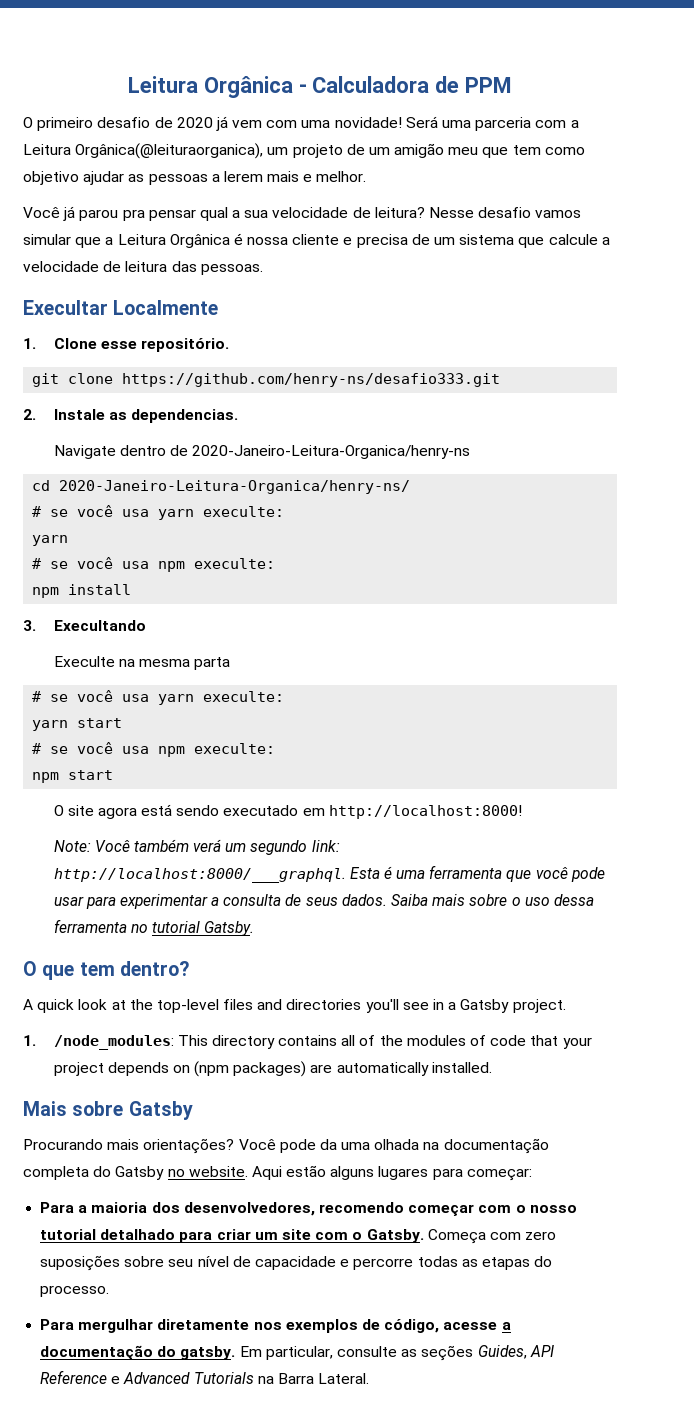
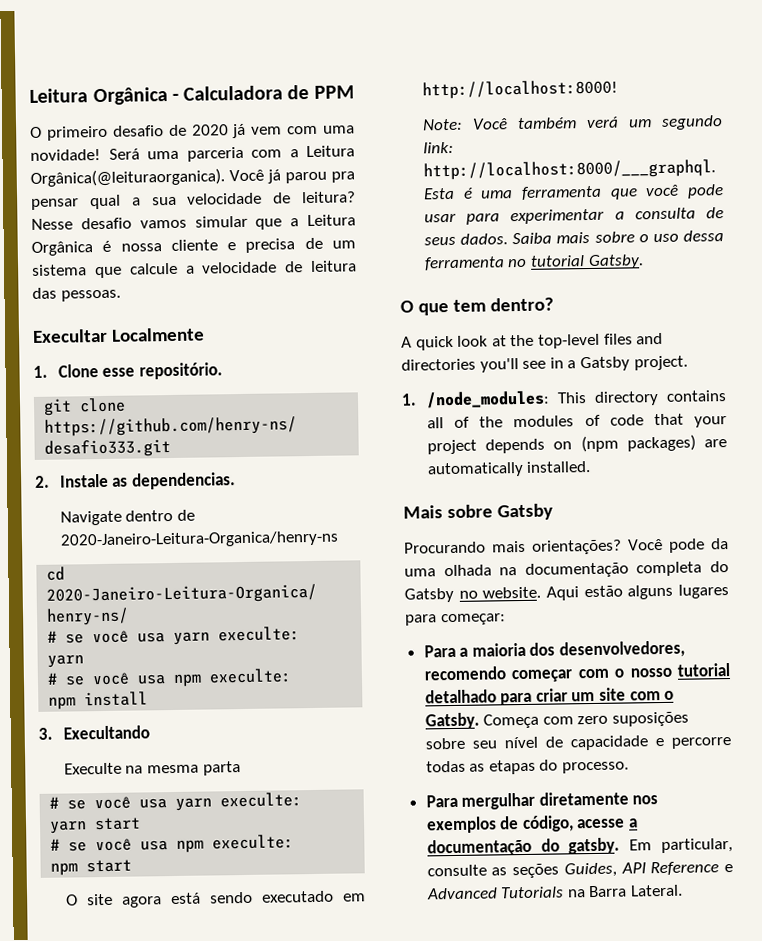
- Será uma parceria com a Leitura Orgânica(@leituraorganica), um projeto de um amigão meu que tem como objetivo ajudar as pessoas a lerem mais e melhor.
- Você já parou pra pensar qual a sua velocidade de leitura?
+ Será uma parceria com a Leitura Orgânica(@leituraorganica). Você já parou pra pensar qual a sua velocidade de leitura?

